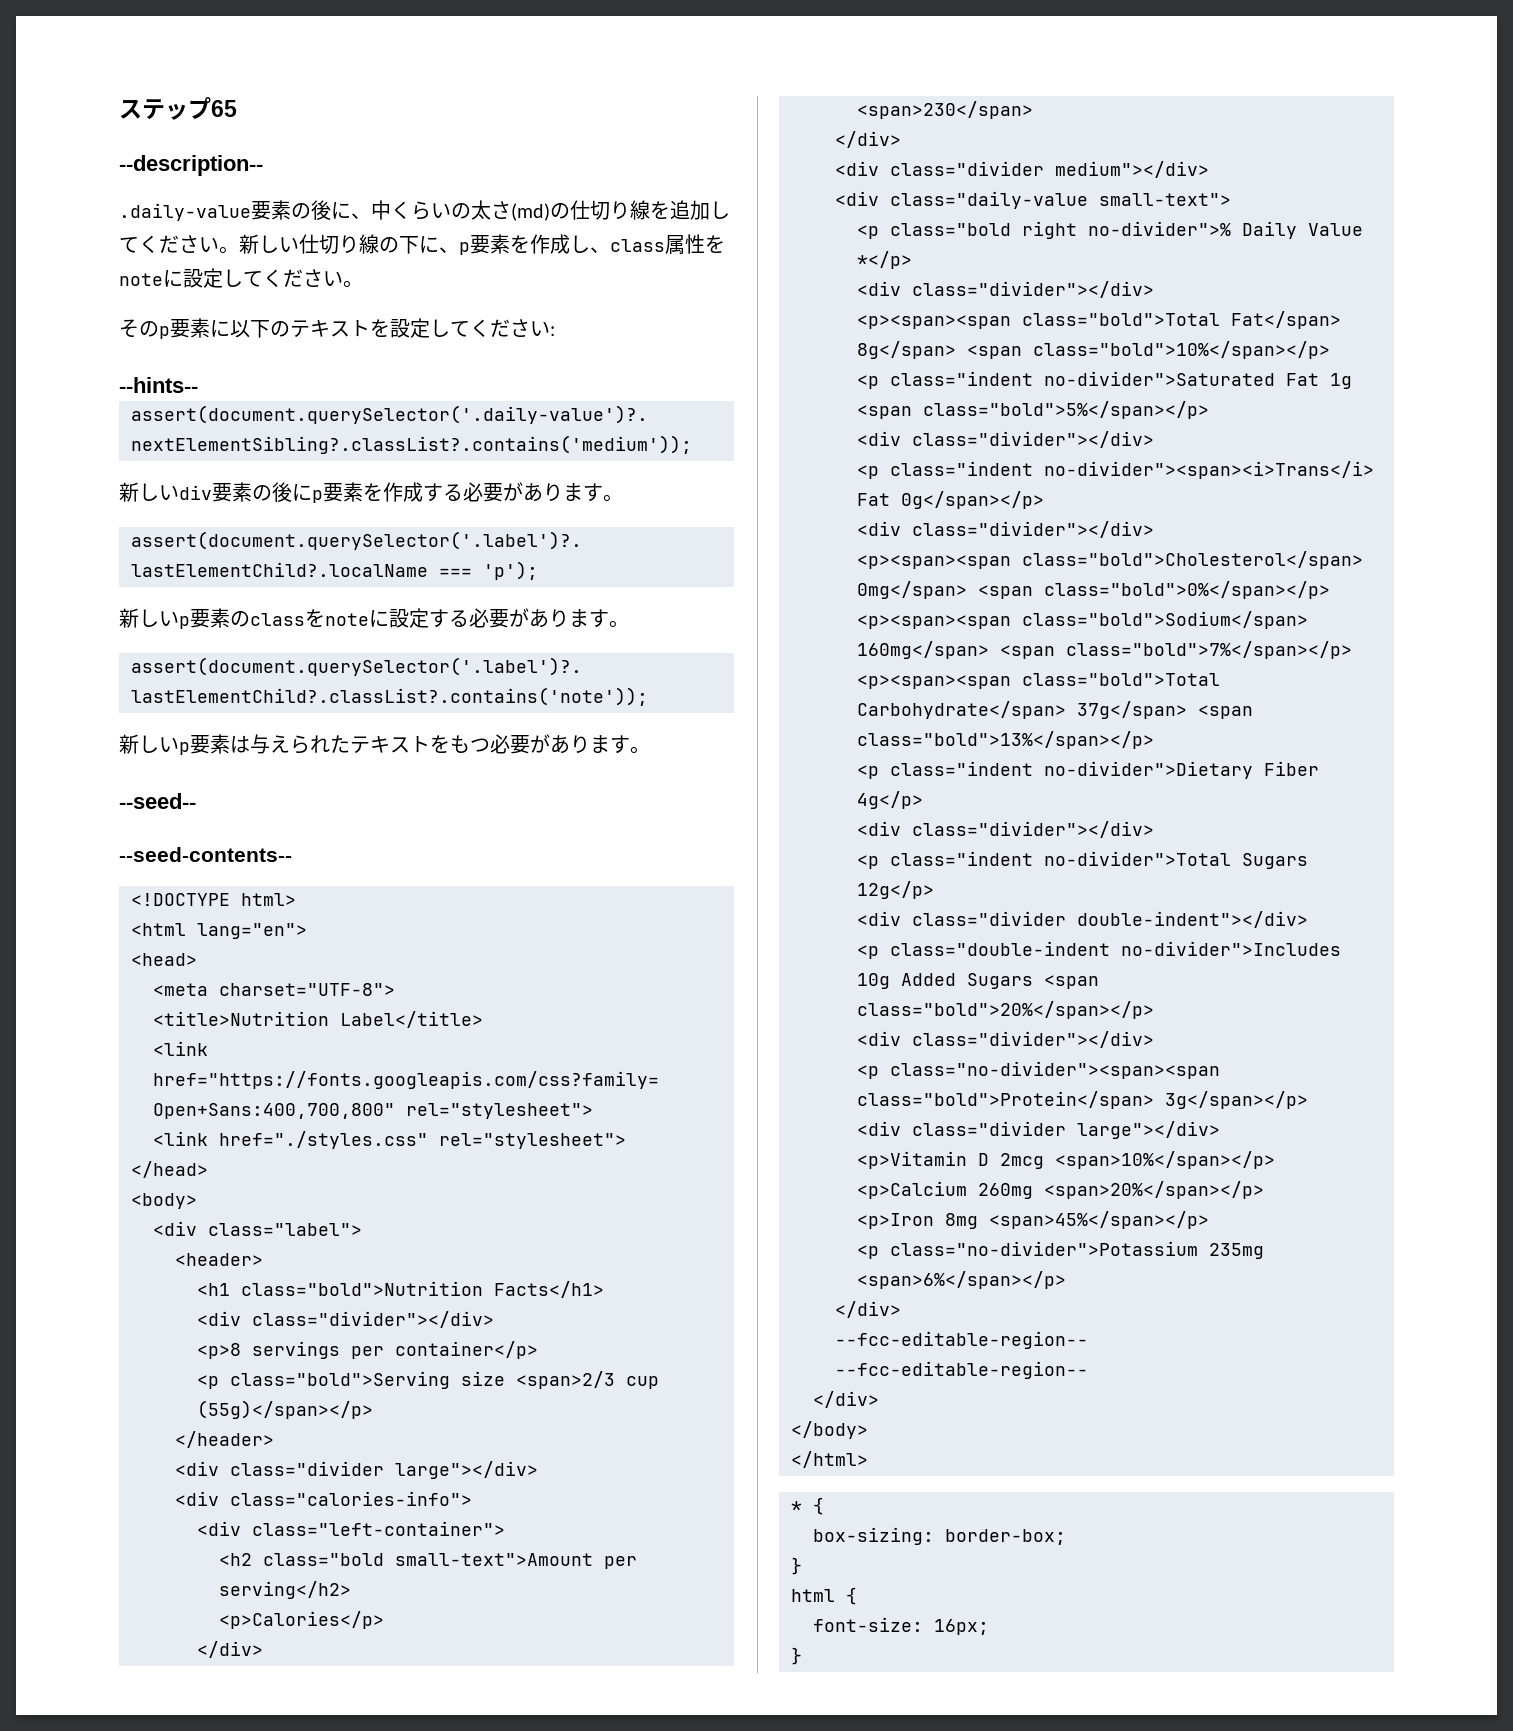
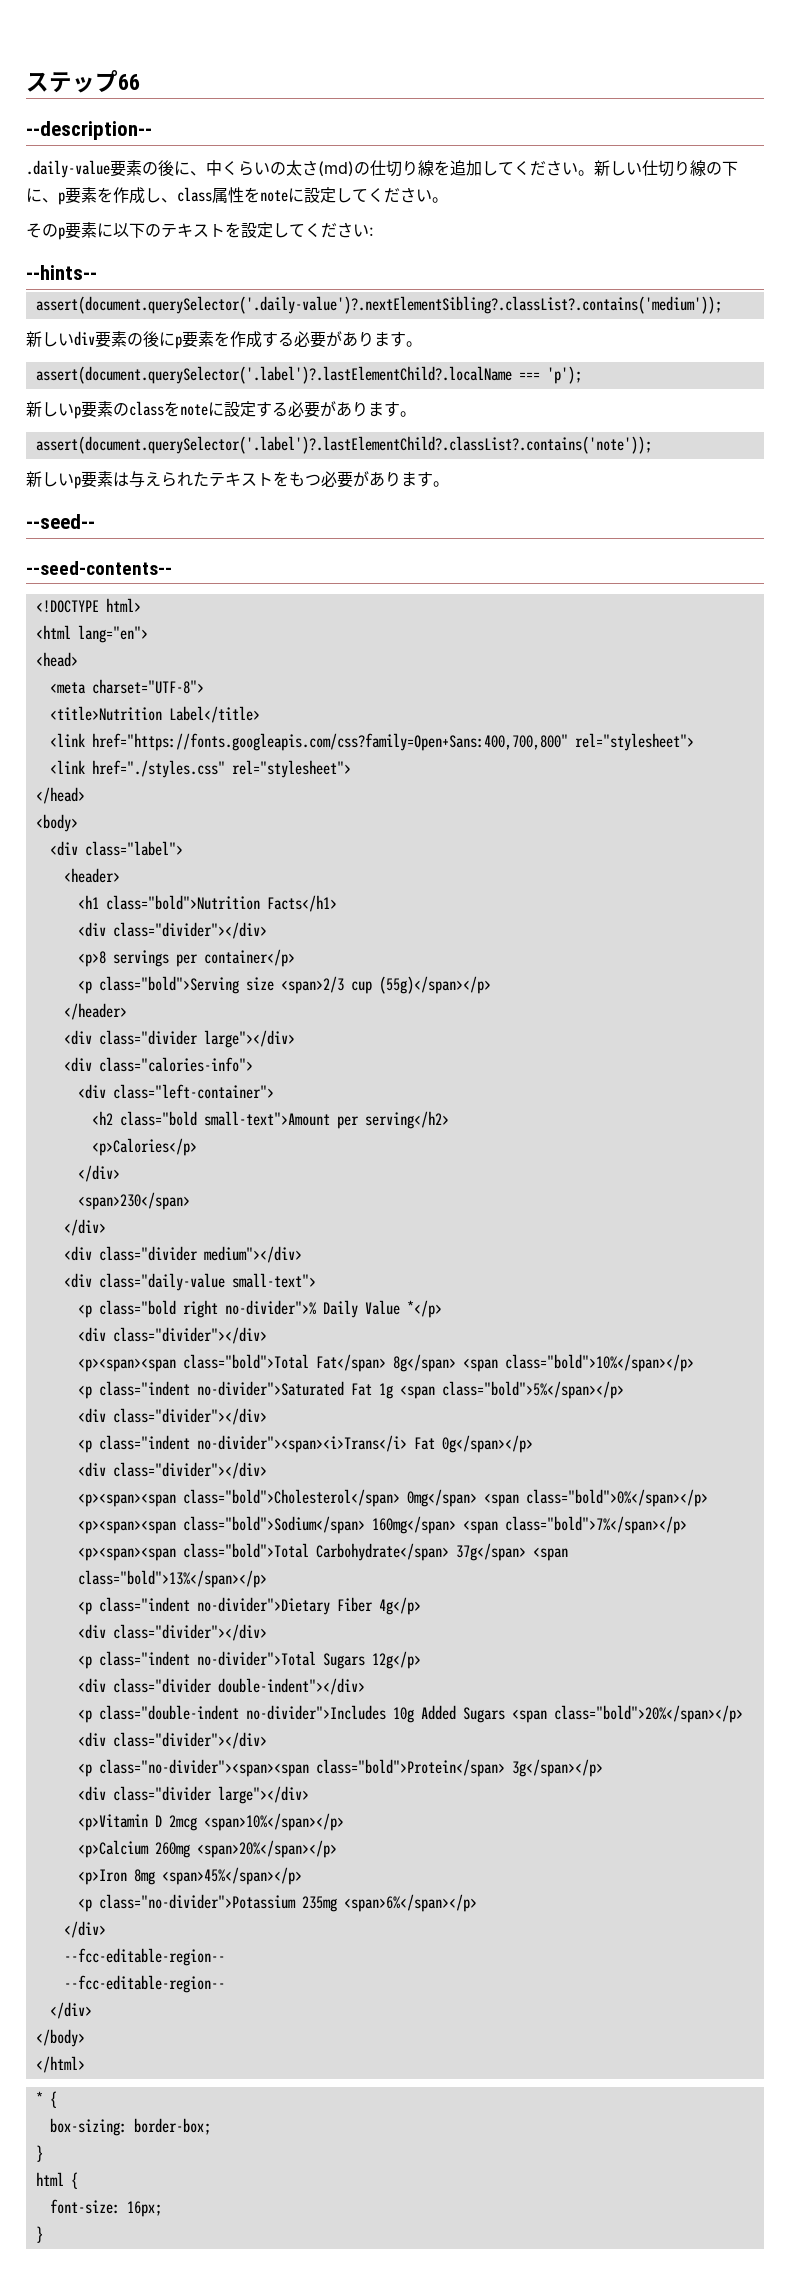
- ステップ65
+ ステップ66

